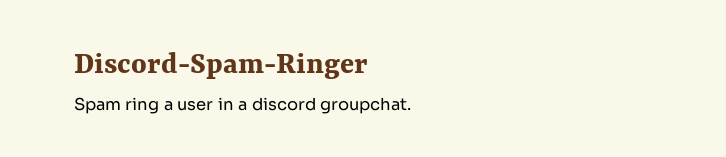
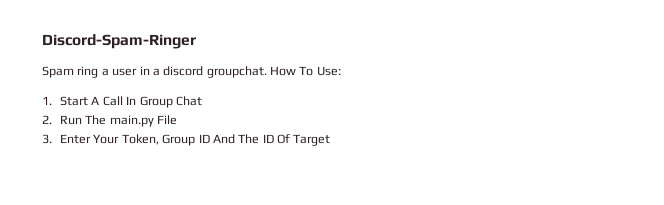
+ How To Use:
+ 1. Start A Call In Group Chat
+ 2. Run The main.py File
+ 3. Enter Your Token, Group ID And The ID Of Target

